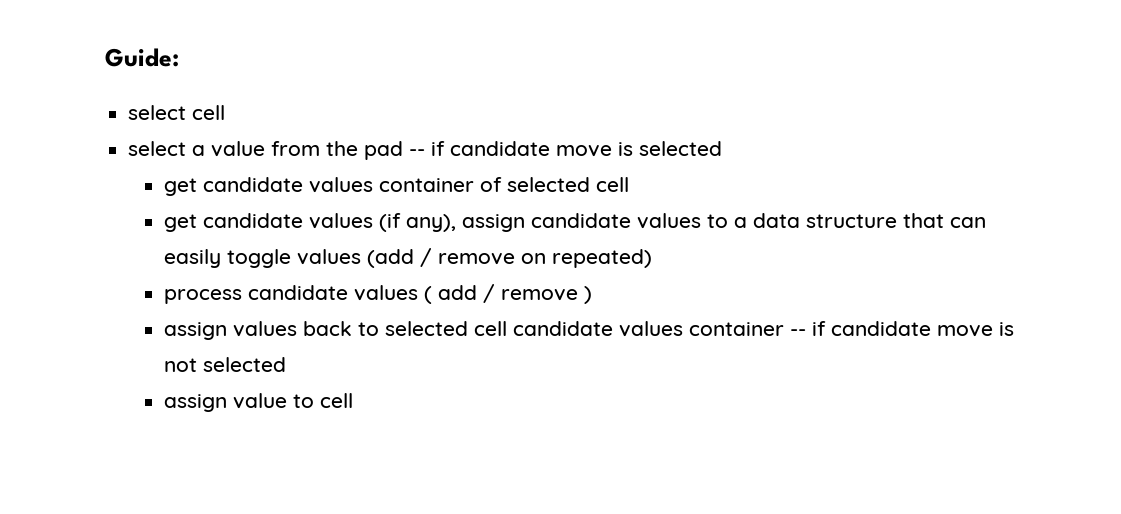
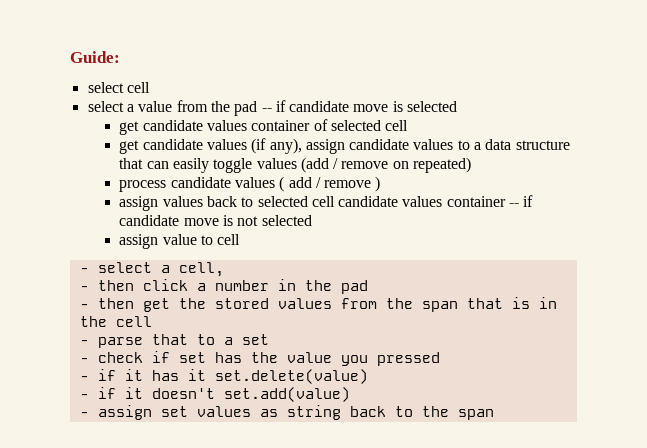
+ - select a cell,
+ - then click a number in the pad
+ - then get the stored values from the span that is in the cell
+ - parse that to a set
+ - check if set has the value you pressed
+ - if it has it set.delete(value)
+ - if it doesn't set.add(value)
+ - assign set values as string back to the span

